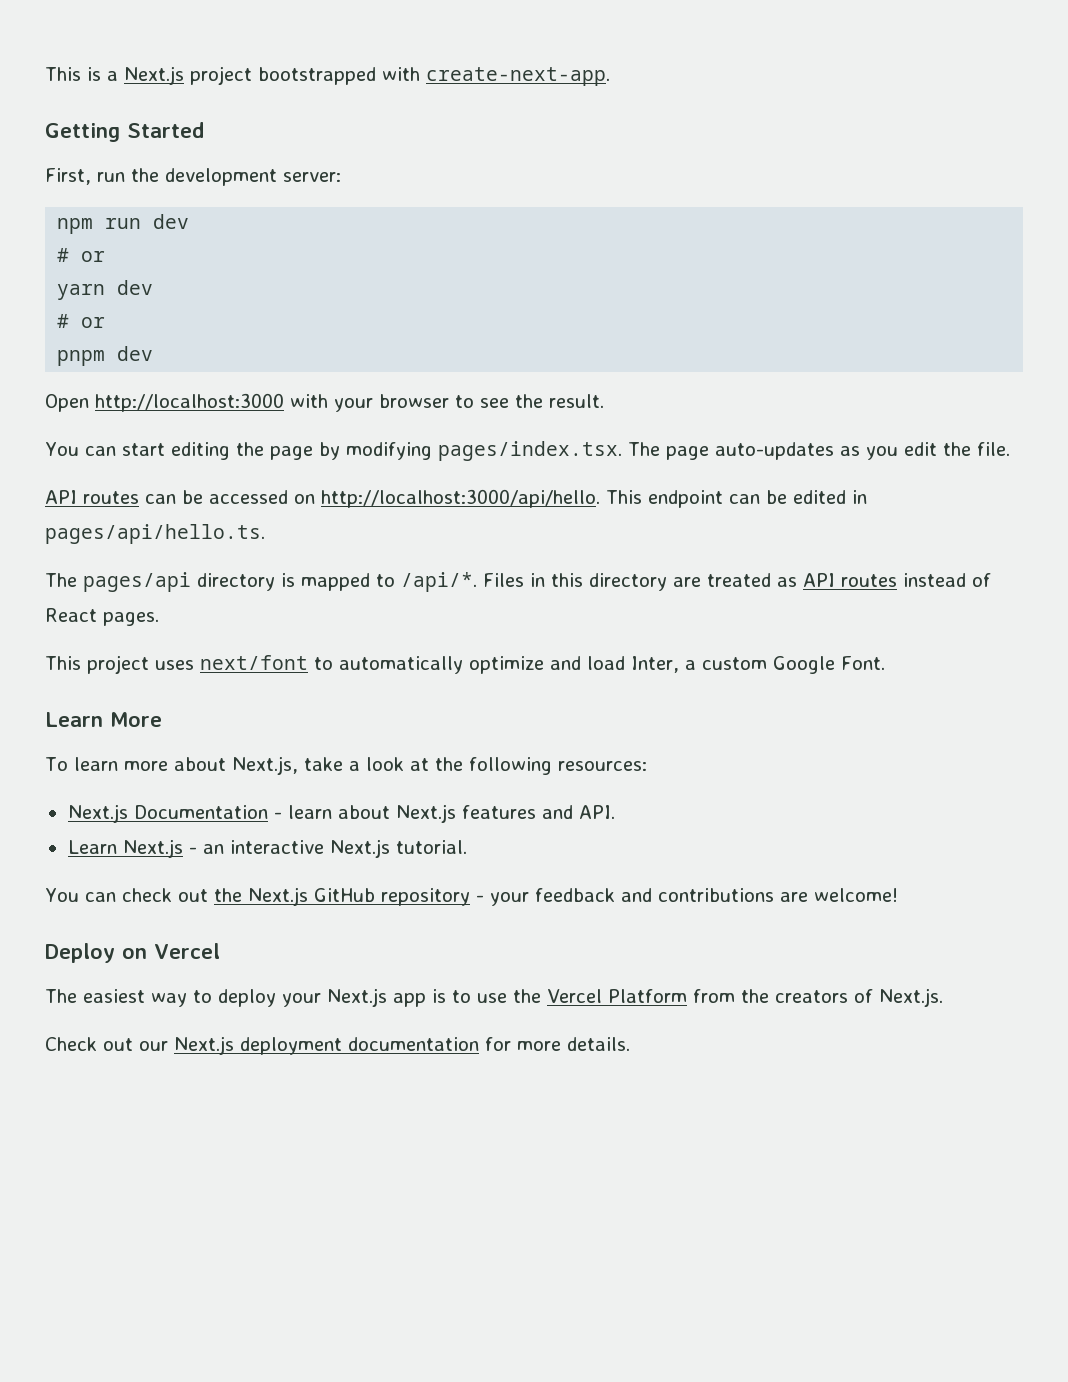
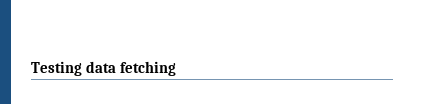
- This is a Next.js project bootstrapped with create-next-app.
- Getting Started
- First, run the development server:
- npm run dev
- # or
- yarn dev
- # or
- pnpm dev
- Open http://localhost:3000 with your browser to see the result.
- You can start editing the page by modifying pages/index.tsx. The page auto-updates as you edit the file.
- API routes can be accessed on http://localhost:3000/api/hello. This endpoint can be edited in pages/api/hello.ts.
- The pages/api directory is mapped to /api/*. Files in this directory are treated as API routes instead of React pages.
- This project uses next/font to automatically optimize and load Inter, a custom Google Font.
- Learn More
- To learn more about Next.js, take a look at the following resources:
- Next.js Documentation - learn about Next.js features and API.
- Learn Next.js - an interactive Next.js tutorial.
- You can check out the Next.js GitHub repository - your feedback and contributions are welcome!
- Deploy on Vercel
- The easiest way to deploy your Next.js app is to use the Vercel Platform from the creators of Next.js.
- Check out our Next.js deployment documentation for more details.
+ Testing data fetching

